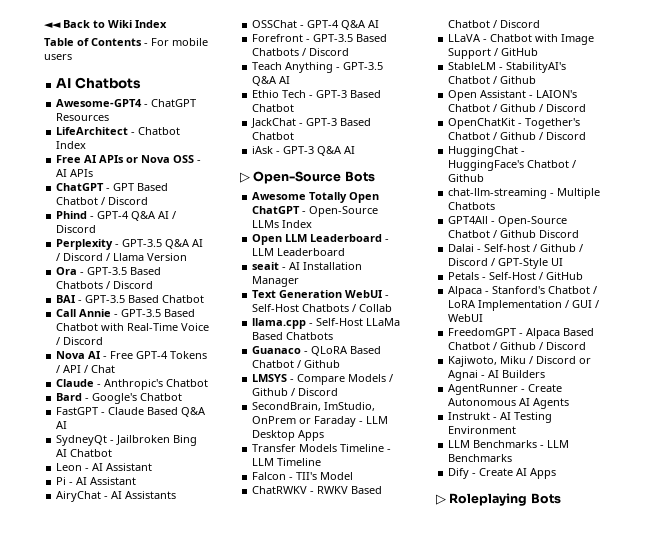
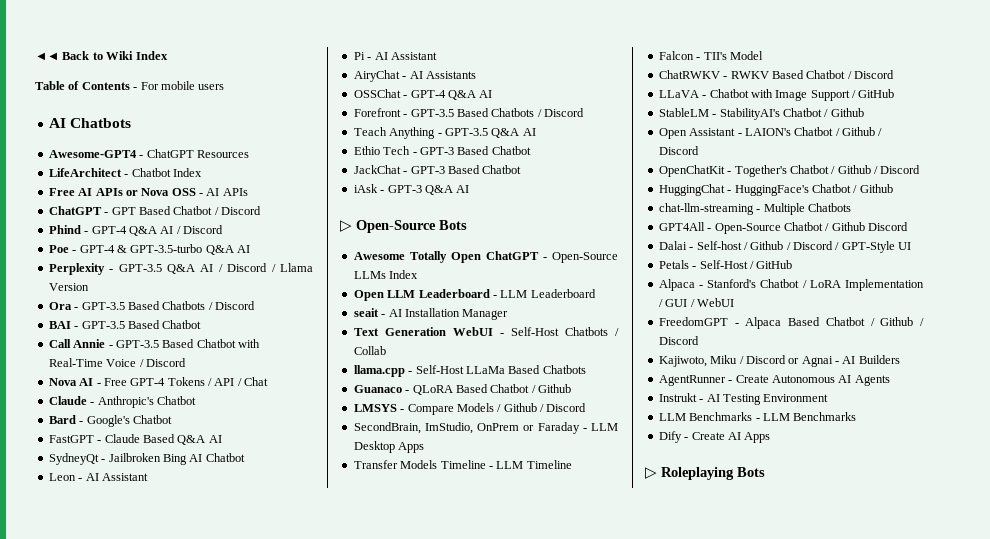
+ Poe - GPT-4 & GPT-3.5-turbo Q&A AI

